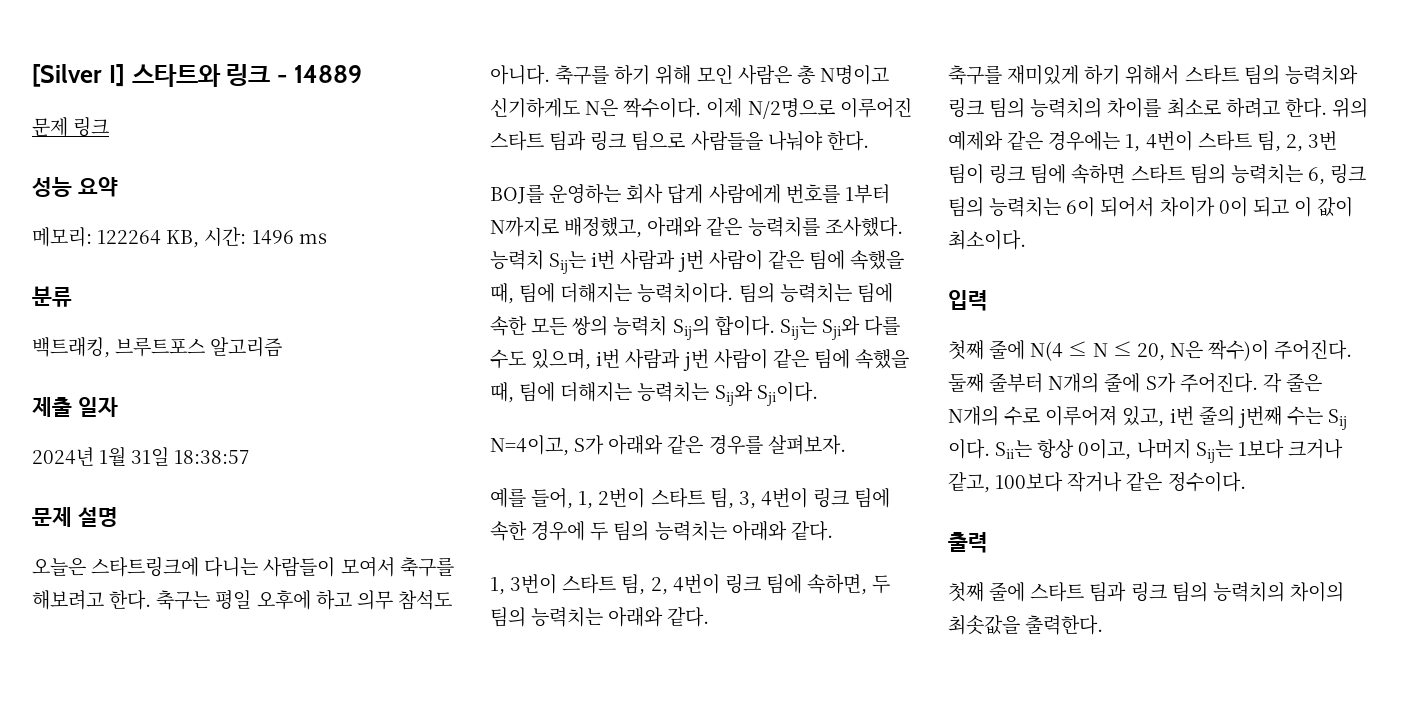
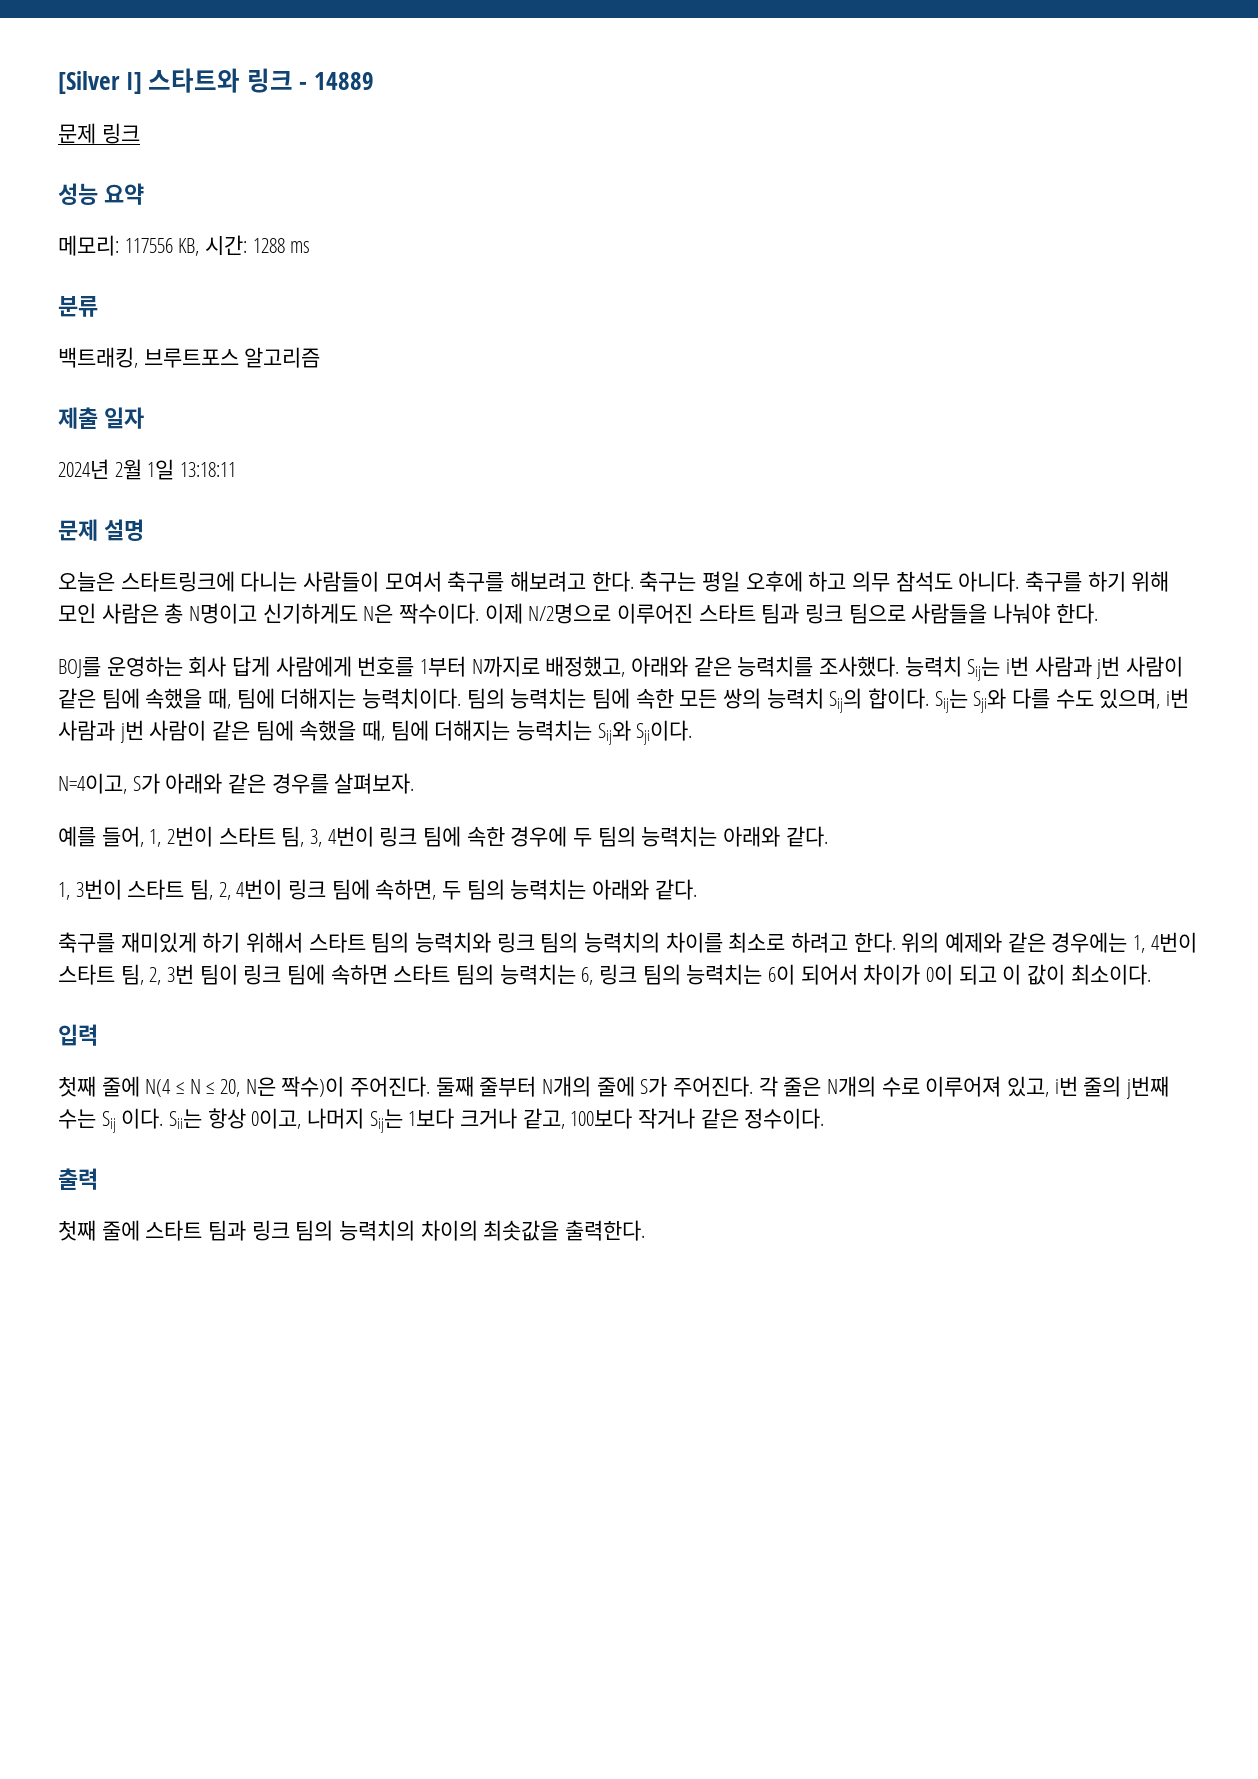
- 메모리: 122264 KB, 시간: 1496 ms
+ 메모리: 117556 KB, 시간: 1288 ms
- 2024년 1월 31일 18:38:57
+ 2024년 2월 1일 13:18:11

